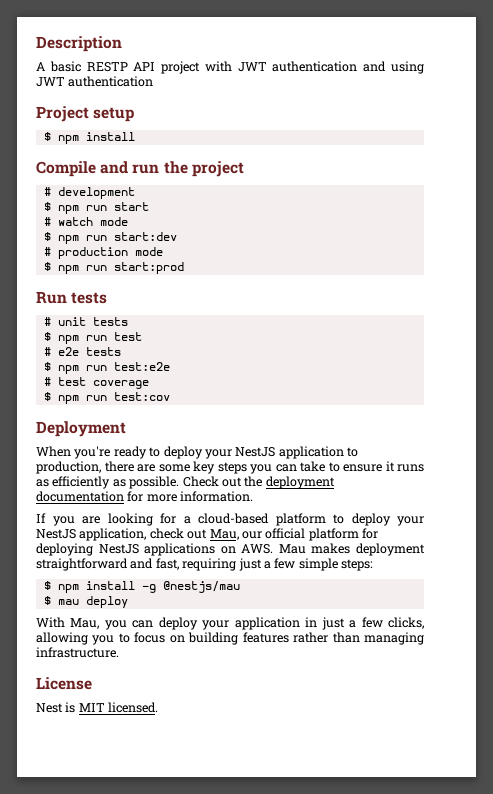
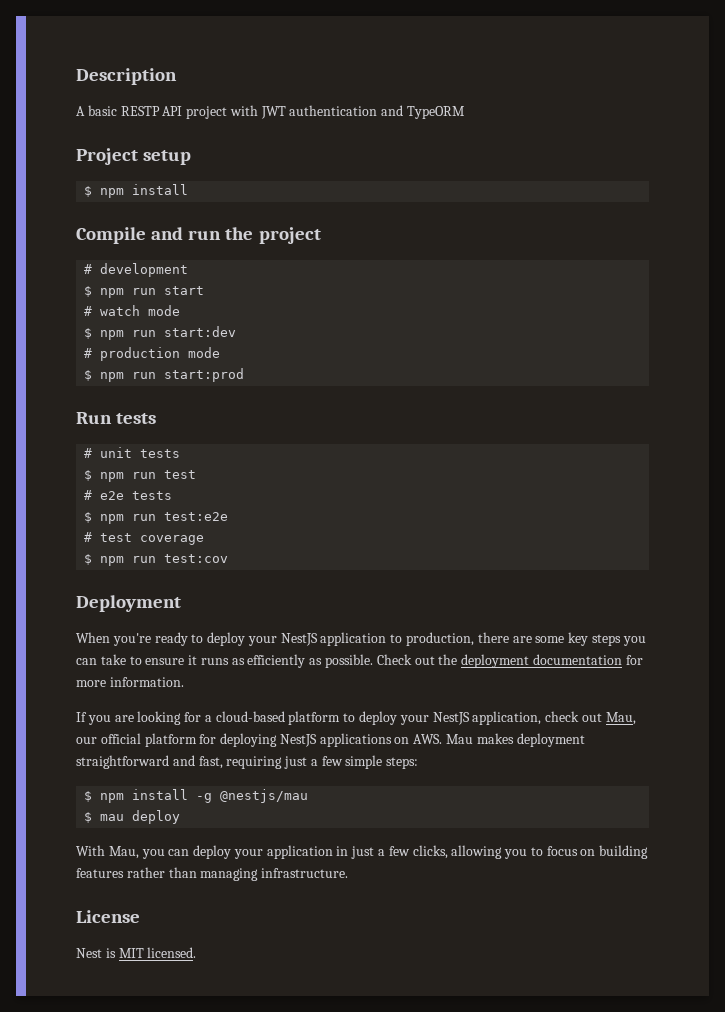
- A basic RESTP API project with JWT authentication and using JWT authentication
+ A basic RESTP API project with JWT authentication and TypeORM

